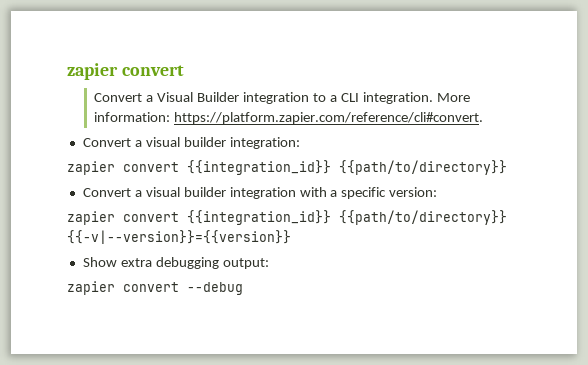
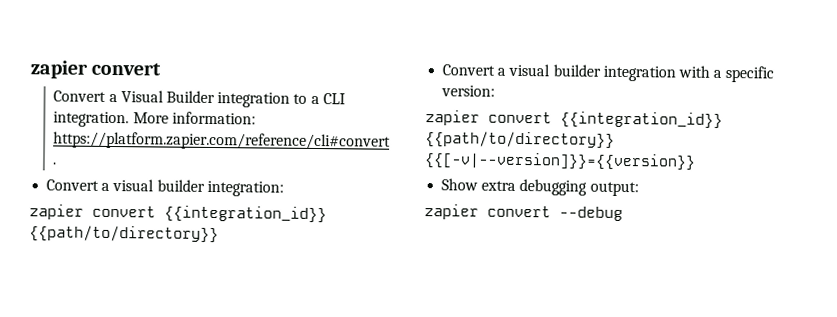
- zapier convert {{integration_id}} {{path/to/directory}} {{-v|--version}}={{version}}
+ zapier convert {{integration_id}} {{path/to/directory}} {{[-v|--version]}}={{version}}

